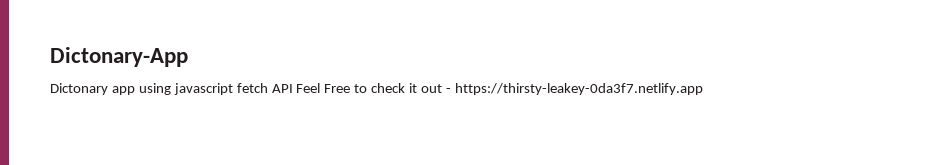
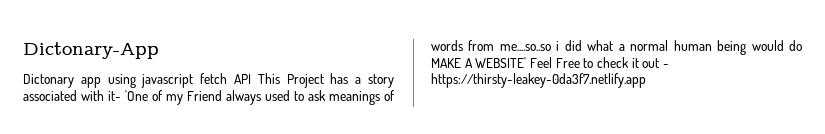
- Dictonary app using javascript fetch API Feel Free to check it out - https://thirsty-leakey-0da3f7.netlify.app
+ Dictonary app using javascript fetch API This Project has a story associated with it- 'One of my Friend always used to ask meanings of words from me....so..so i did what a normal human being would do MAKE A WEBSITE' Feel Free to check it out - https://thirsty-leakey-0da3f7.netlify.app

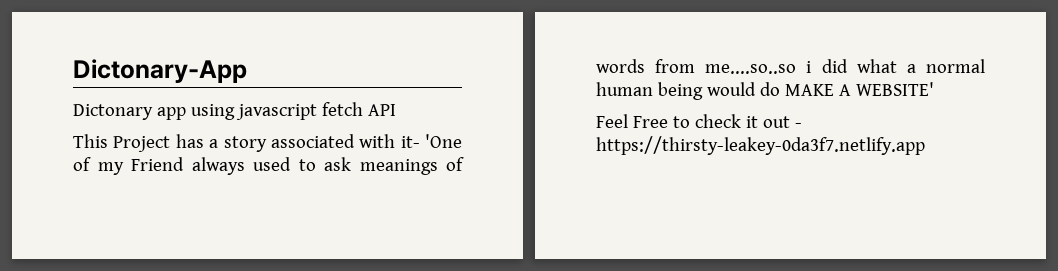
- Dictonary app using javascript fetch API This Project has a story associated with it- 'One of my Friend always used to ask meanings of words from me....so..so i did what a normal human being would do MAKE A WEBSITE' Feel Free to check it out - https://thirsty-leakey-0da3f7.netlify.app
+ Dictonary app using javascript fetch API
+ This Project has a story associated with it- 'One of my Friend always used to ask meanings of words from me....so..so i did what a normal human being would do MAKE A WEBSITE'
+ Feel Free to check it out - https://thirsty-leakey-0da3f7.netlify.app

